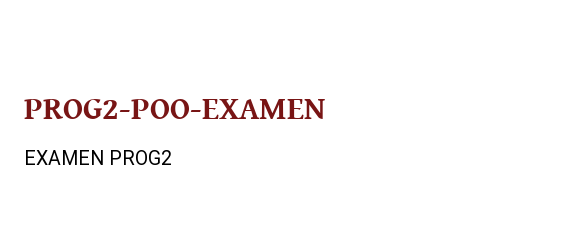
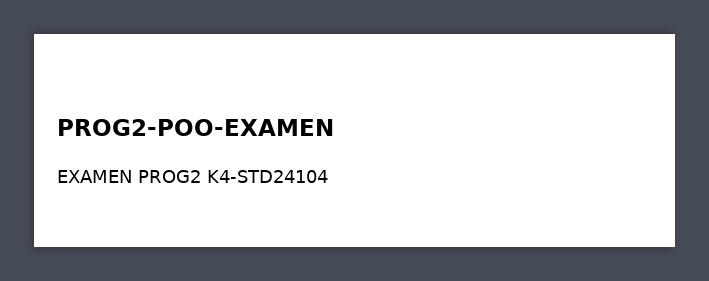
- EXAMEN PROG2
+ EXAMEN PROG2 K4-STD24104

